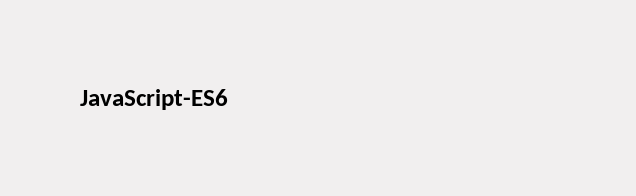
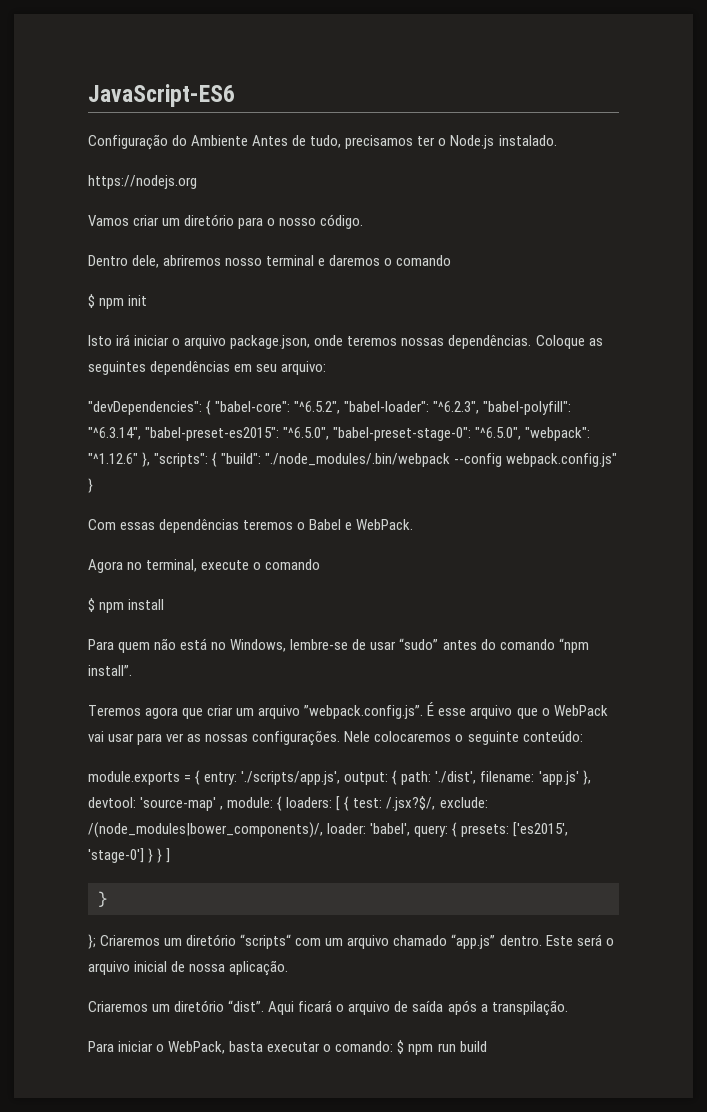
+ Configuração do Ambiente Antes de tudo, precisamos ter o Node.js instalado.
+ https://nodejs.org
+ Vamos criar um diretório para o nosso código.
+ Dentro dele, abriremos nosso terminal e daremos o comando
+ $ npm init
+ Isto irá iniciar o arquivo package.json, onde teremos nossas dependências. Coloque as seguintes dependências em seu arquivo:
+ "devDependencies": { "babel-core": "^6.5.2", "babel-loader": "^6.2.3", "babel-polyfill": "^6.3.14", "babel-preset-es2015": "^6.5.0", "babel-preset-stage-0": "^6.5.0", "webpack": "^1.12.6" }, "scripts": { "build": "./node_modules/.bin/webpack --config webpack.config.js" }
+ Com essas dependências teremos o Babel e WebPack.
+ Agora no terminal, execute o comando
+ $ npm install
+ Para quem não está no Windows, lembre-se de usar “sudo” antes do comando “npm install”.
+ Teremos agora que criar um arquivo ”webpack.config.js”. É esse arquivo que o WebPack vai usar para ver as nossas configurações. Nele colocaremos o seguinte conteúdo:
+ module.exports = { entry: './scripts/app.js', output: { path: './dist', filename: 'app.js' }, devtool: 'source-map' , module: { loaders: [ { test: /.jsx?$/, exclude: /(node_modules|bower_components)/, loader: 'babel', query: { presets: ['es2015', 'stage-0'] } } ]
+ }
+ }; Criaremos um diretório “scripts“ com um arquivo chamado “app.js” dentro. Este será o arquivo inicial de nossa aplicação.
+ Criaremos um diretório “dist”. Aqui ficará o arquivo de saída após a transpilação.
+ Para iniciar o WebPack, basta executar o comando: $ npm run build

